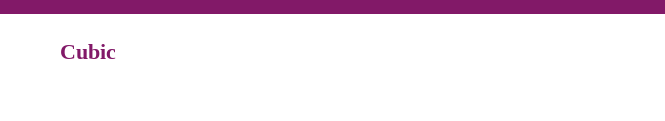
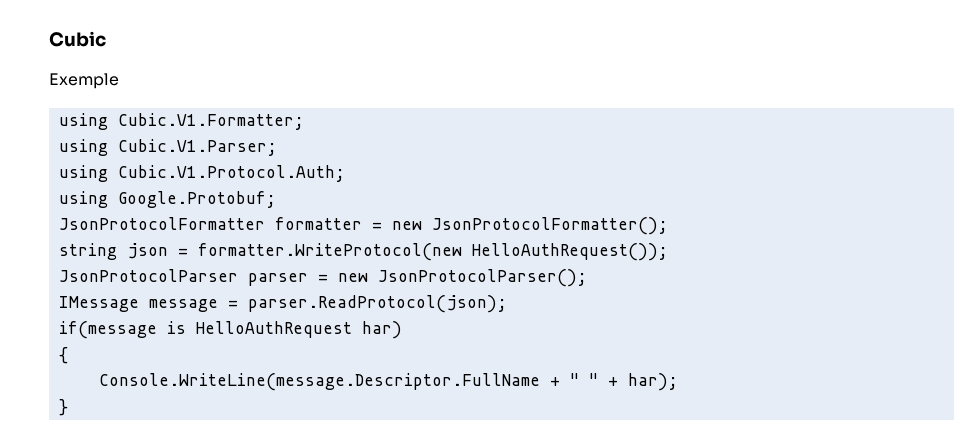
+ Exemple
+ using Cubic.V1.Formatter;
+ using Cubic.V1.Parser;
+ using Cubic.V1.Protocol.Auth;
+ using Google.Protobuf;
+ JsonProtocolFormatter formatter = new JsonProtocolFormatter();
+ string json = formatter.WriteProtocol(new HelloAuthRequest());
+ JsonProtocolParser parser = new JsonProtocolParser();
+ IMessage message = parser.ReadProtocol(json);
+ if(message is HelloAuthRequest har)
+ {
+ Console.WriteLine(message.Descriptor.FullName + " " + har);
+ }

